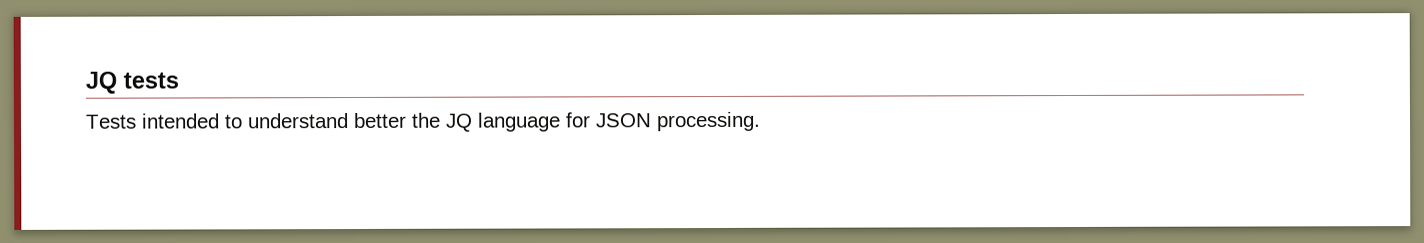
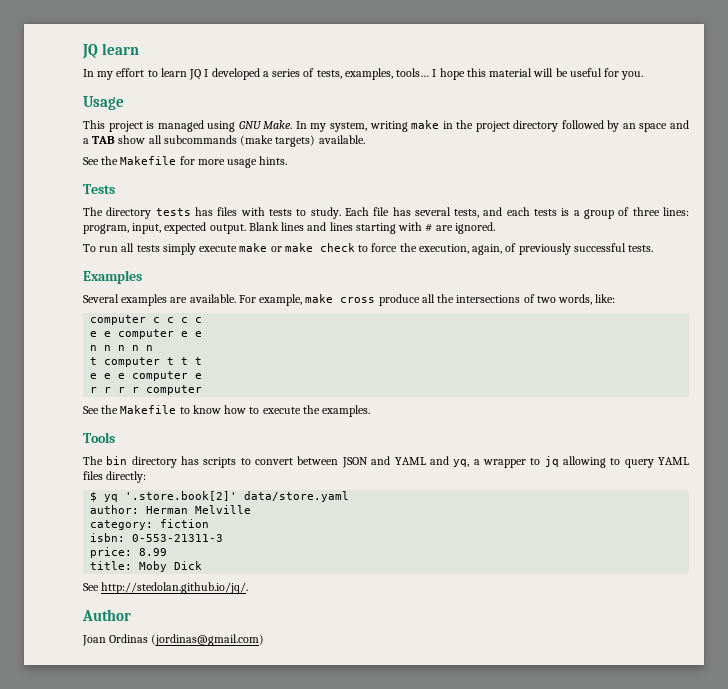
- JQ tests
- Tests intended to understand better the JQ language for JSON processing.
+ JQ learn
+ In my effort to learn JQ I developed a series of tests, examples, tools… I hope this material will be useful for you.
+ Usage
+ This project is managed using GNU Make. In my system, writing make in the project directory followed by an space and a TAB show all subcommands (make targets) available.
+ See the Makefile for more usage hints.
+ Tests
+ The directory tests has files with tests to study. Each file has several tests, and each tests is a group of three lines: program, input, expected output. Blank lines and lines starting with # are ignored.
+ To run all tests simply execute make or make check to force the execution, again, of previously successful tests.
+ Examples
+ Several examples are available. For example, make cross produce all the intersections of two words, like:
+ computer c c c c
+ e e computer e e
+ n n n n n
+ t computer t t t
+ e e e computer e
+ r r r r computer
+ See the Makefile to know how to execute the examples.
+ Tools
+ The bin directory has scripts to convert between JSON and YAML and yq, a wrapper to jq allowing to query YAML files directly:
+ $ yq '.store.book[2]' data/store.yaml
+ author: Herman Melville
+ category: fiction
+ isbn: 0-553-21311-3
+ price: 8.99
+ title: Moby Dick
+ See http://stedolan.github.io/jq/.
+ Author
+ Joan Ordinas (jordinas@gmail.com)

